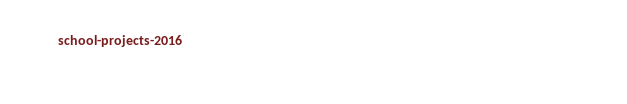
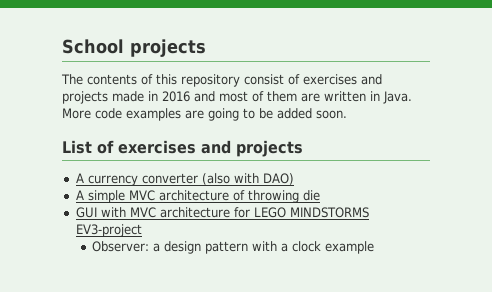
- school-projects-2016
+ School projects
+ The contents of this repository consist of exercises and projects made in 2016 and most of them are written in Java. More code examples are going to be added soon.
+ List of exercises and projects
+ A currency converter (also with DAO)
+ A simple MVC architecture of throwing die
+ GUI with MVC architecture for LEGO MINDSTORMS EV3-project
+ Observer: a design pattern with a clock example

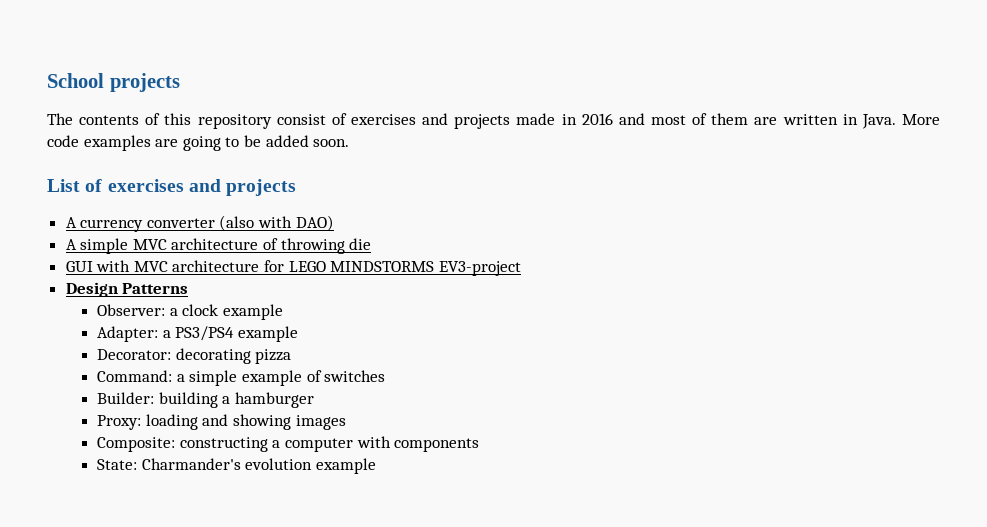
+ Design Patterns
- Observer: a design pattern with a clock example
+ Observer: a clock example
+ Adapter: a PS3/PS4 example
+ Decorator: decorating pizza
+ Command: a simple example of switches
+ Builder: building a hamburger
+ Proxy: loading and showing images
+ Composite: constructing a computer with components
+ State: Charmander's evolution example

